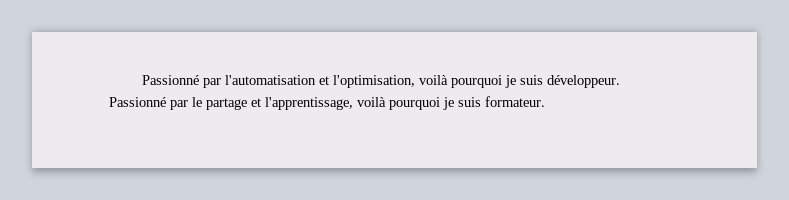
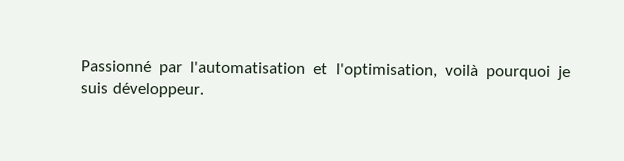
- Passionné par le partage et l'apprentissage, voilà pourquoi je suis formateur.

